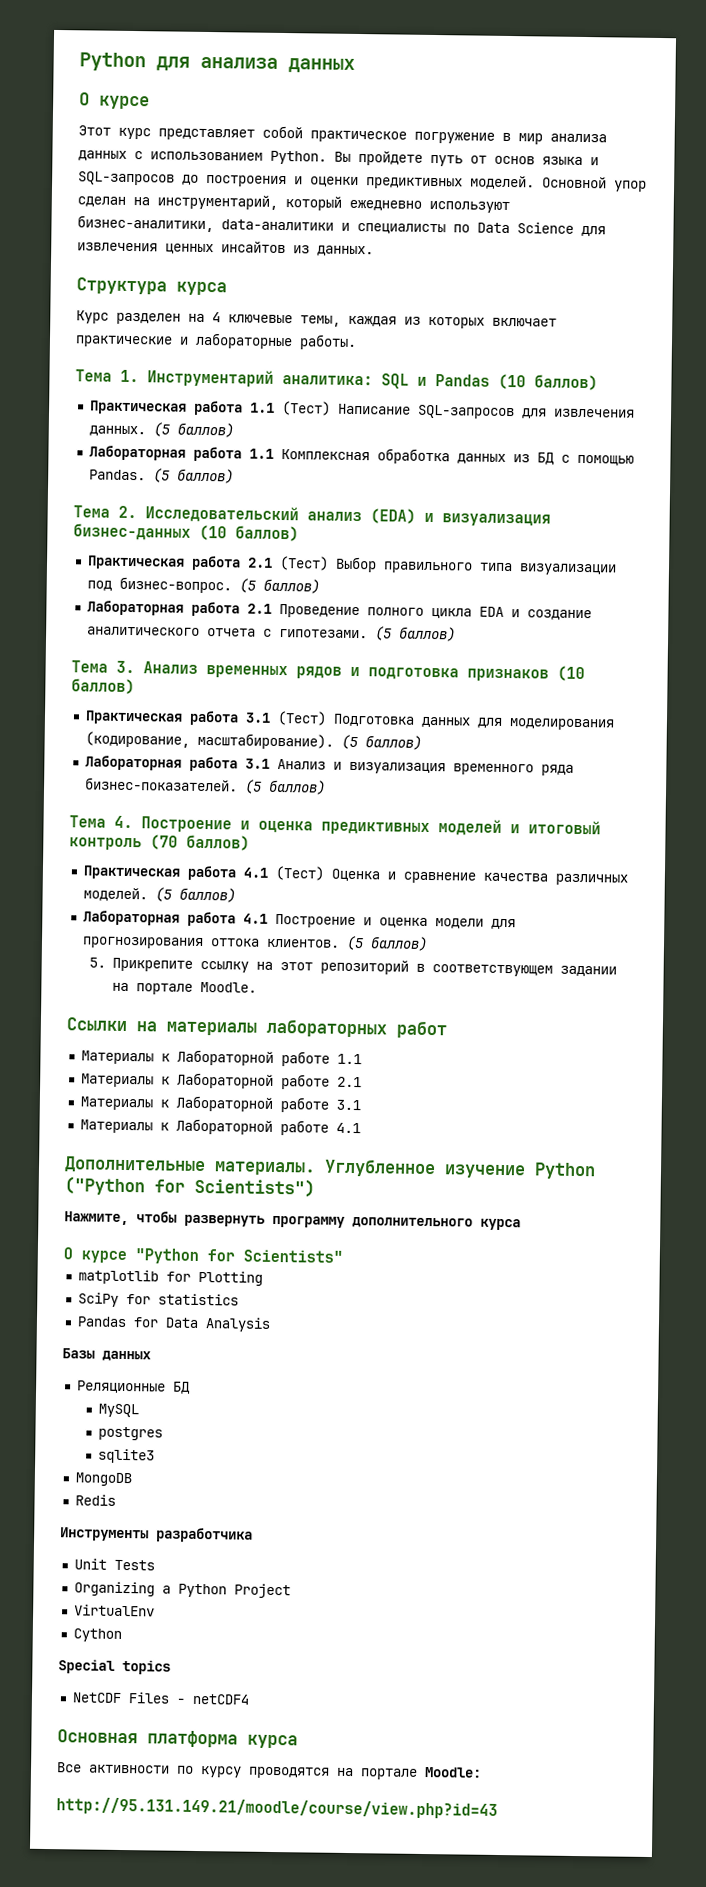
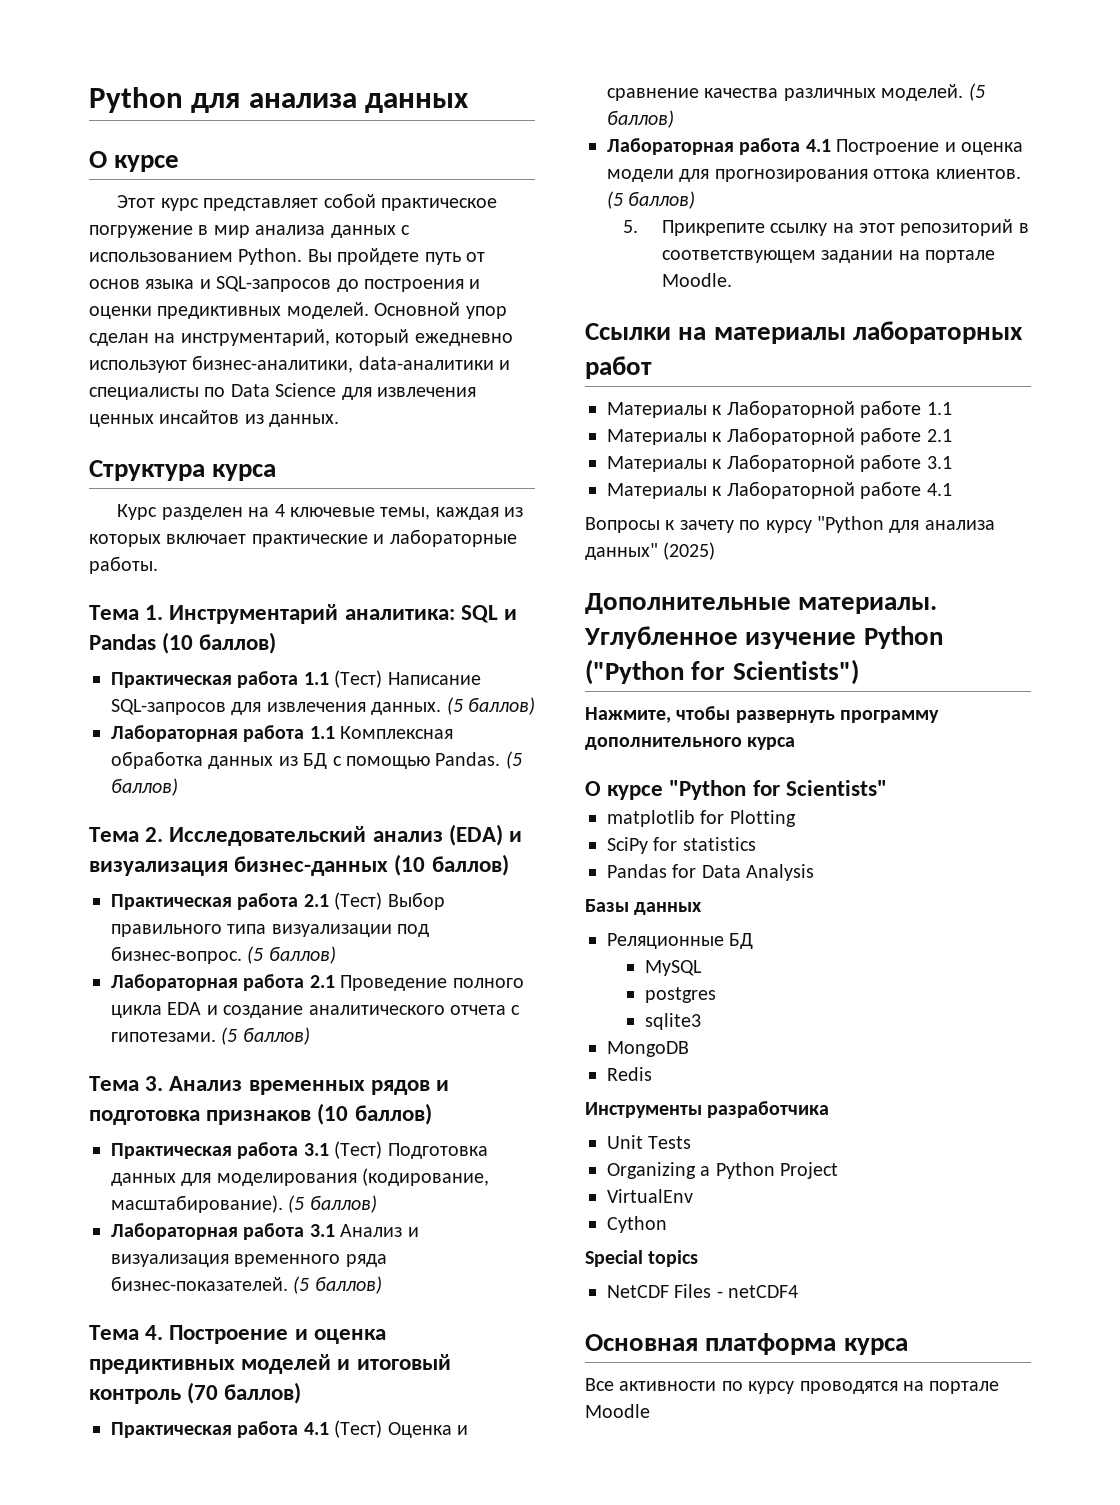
+ Вопросы к зачету по курсу "Python для анализа данных" (2025)
- Все активности по курсу проводятся на портале Moodle:
- http://95.131.149.21/moodle/course/view.php?id=43
+ Все активности по курсу проводятся на портале Moodle

